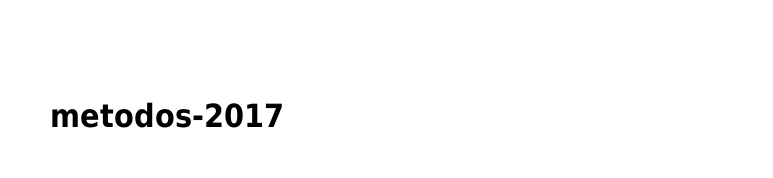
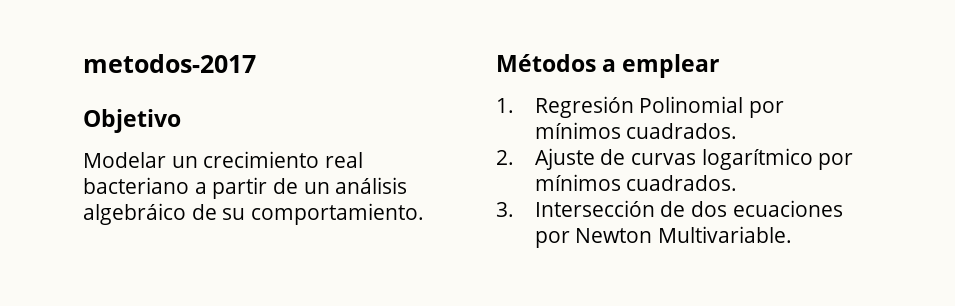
+ Objetivo
+ Modelar un crecimiento real bacteriano a partir de un análisis algebráico de su comportamiento.
+ Métodos a emplear
+ 1. Regresión Polinomial por mínimos cuadrados.
+ 2. Ajuste de curvas logarítmico por mínimos cuadrados.
+ 3. Intersección de dos ecuaciones por Newton Multivariable.

